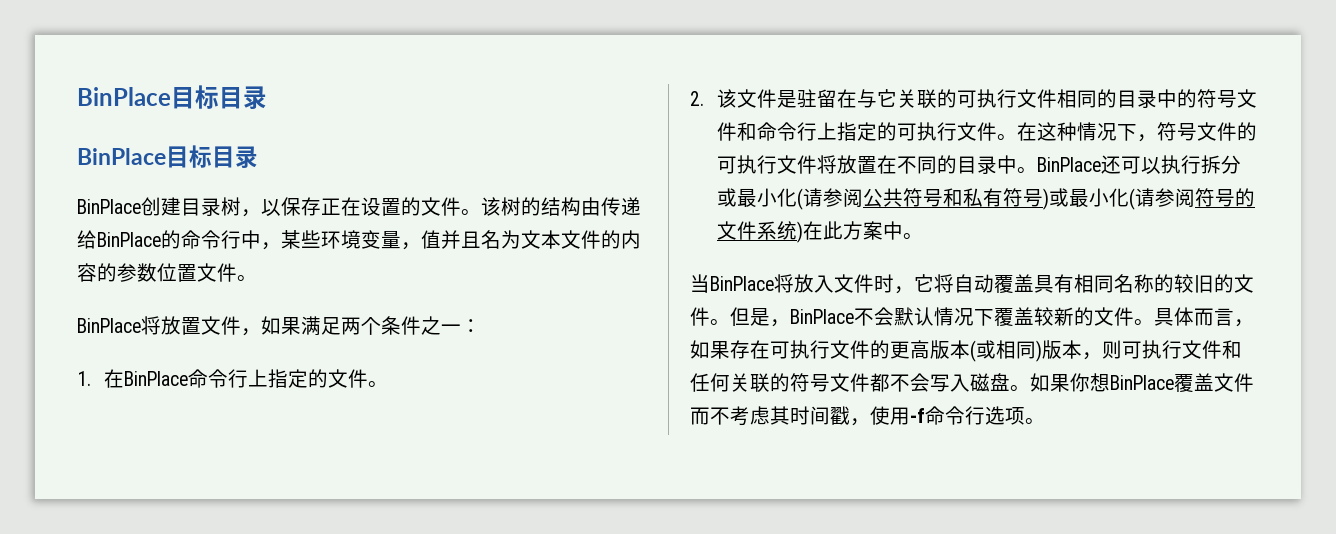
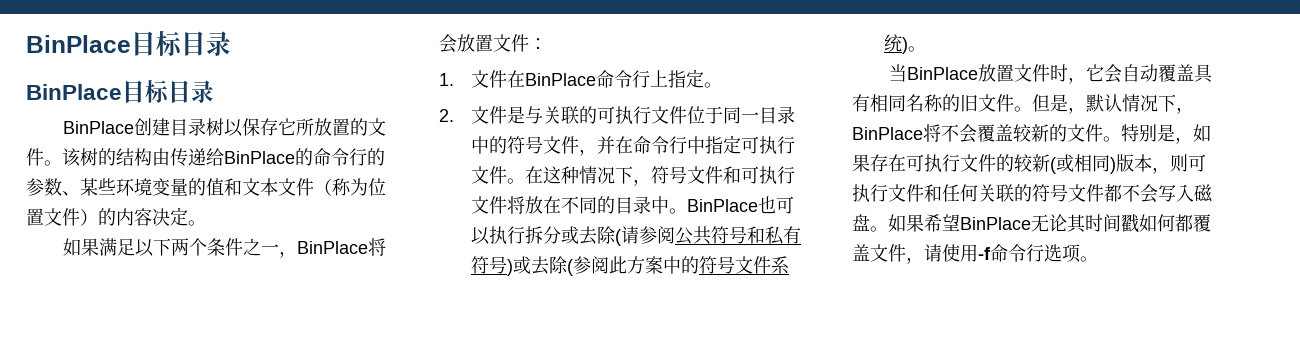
- BinPlace创建目录树，以保存正在设置的文件。
+ BinPlace创建目录树以保存它所放置的文件。
- 该树的结构由传递给BinPlace的命令行中，某些环境变量，值并且名为文本文件的内容的参数位置文件。
- BinPlace将放置文件，如果满足两个条件之一：
+ 该树的结构由传递给BinPlace的命令行的参数、某些环境变量的值和文本文件（称为位置文件）的内容决定。
+ 如果满足以下两个条件之一，BinPlace将会放置文件：
- 1.在BinPlace命令行上指定的文件。
+ 1.文件在BinPlace命令行上指定。
- 2.该文件是驻留在与它关联的可执行文件相同的目录中的符号文件和命令行上指定的可执行文件。
+ 2.文件是与关联的可执行文件位于同一目录中的符号文件，并在命令行中指定可执行文件。
- 在这种情况下，符号文件的可执行文件将放置在不同的目录中。
+ 在这种情况下，符号文件和可执行文件将放在不同的目录中。
- BinPlace还可以执行拆分或最小化(请参阅公共符号和私有符号)或最小化(请参阅符号的文件系统)在此方案中。
+ BinPlace也可以执行拆分或去除(请参阅公共符号和私有符号)或去除(参阅此方案中的符号文件系统)。
- 当BinPlace将放入文件时，它将自动覆盖具有相同名称的较旧的文件。
+ 当BinPlace放置文件时，它会自动覆盖具有相同名称的旧文件。
- 但是，BinPlace不会默认情况下覆盖较新的文件。
+ 但是，默认情况下，BinPlace将不会覆盖较新的文件。
- 具体而言，如果存在可执行文件的更高版本(或相同)版本，则可执行文件和任何关联的符号文件都不会写入磁盘。
+ 特别是，如果存在可执行文件的较新(或相同)版本，则可执行文件和任何关联的符号文件都不会写入磁盘。
- 如果你想BinPlace覆盖文件而不考虑其时间戳，使用-f命令行选项。
+ 如果希望BinPlace无论其时间戳如何都覆盖文件，请使用-f命令行选项。

